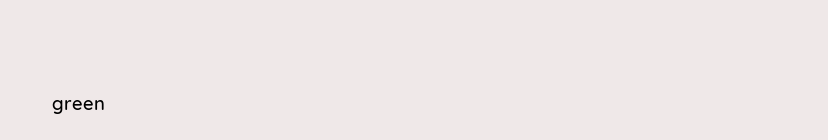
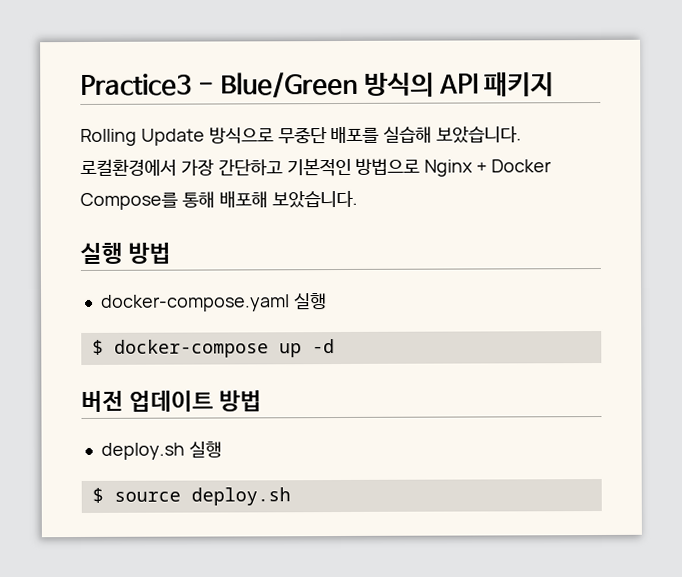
- green
+ Practice3 - Blue/Green 방식의 API 패키지
+ Rolling Update 방식으로 무중단 배포를 실습해 보았습니다. 로컬환경에서 가장 간단하고 기본적인 방법으로 Nginx + Docker Compose를 통해 배포해 보았습니다.
+ 실행 방법
+ docker-compose.yaml 실행
+ $ docker-compose up -d
+ 버전 업데이트 방법
+ deploy.sh 실행
+ $ source deploy.sh

